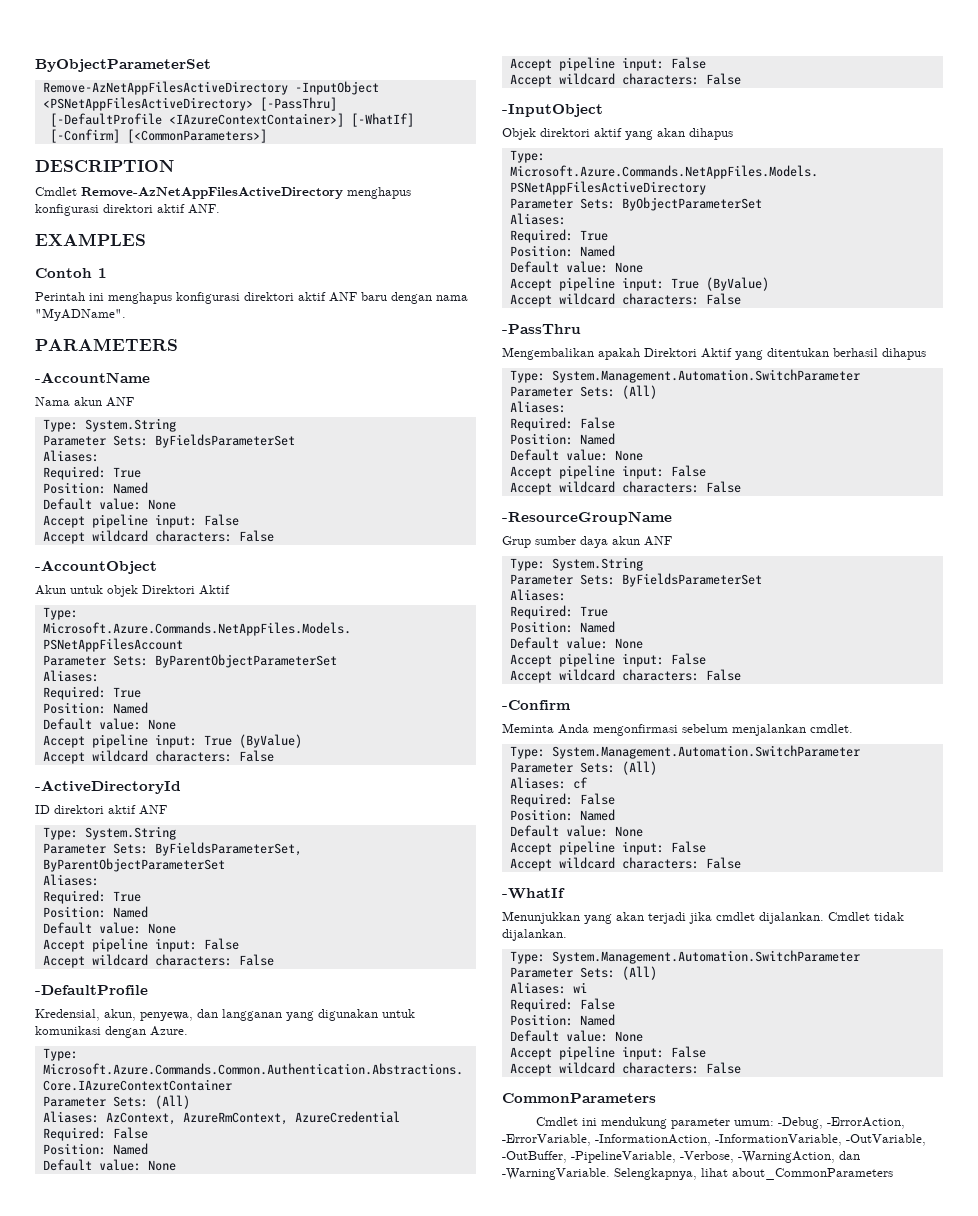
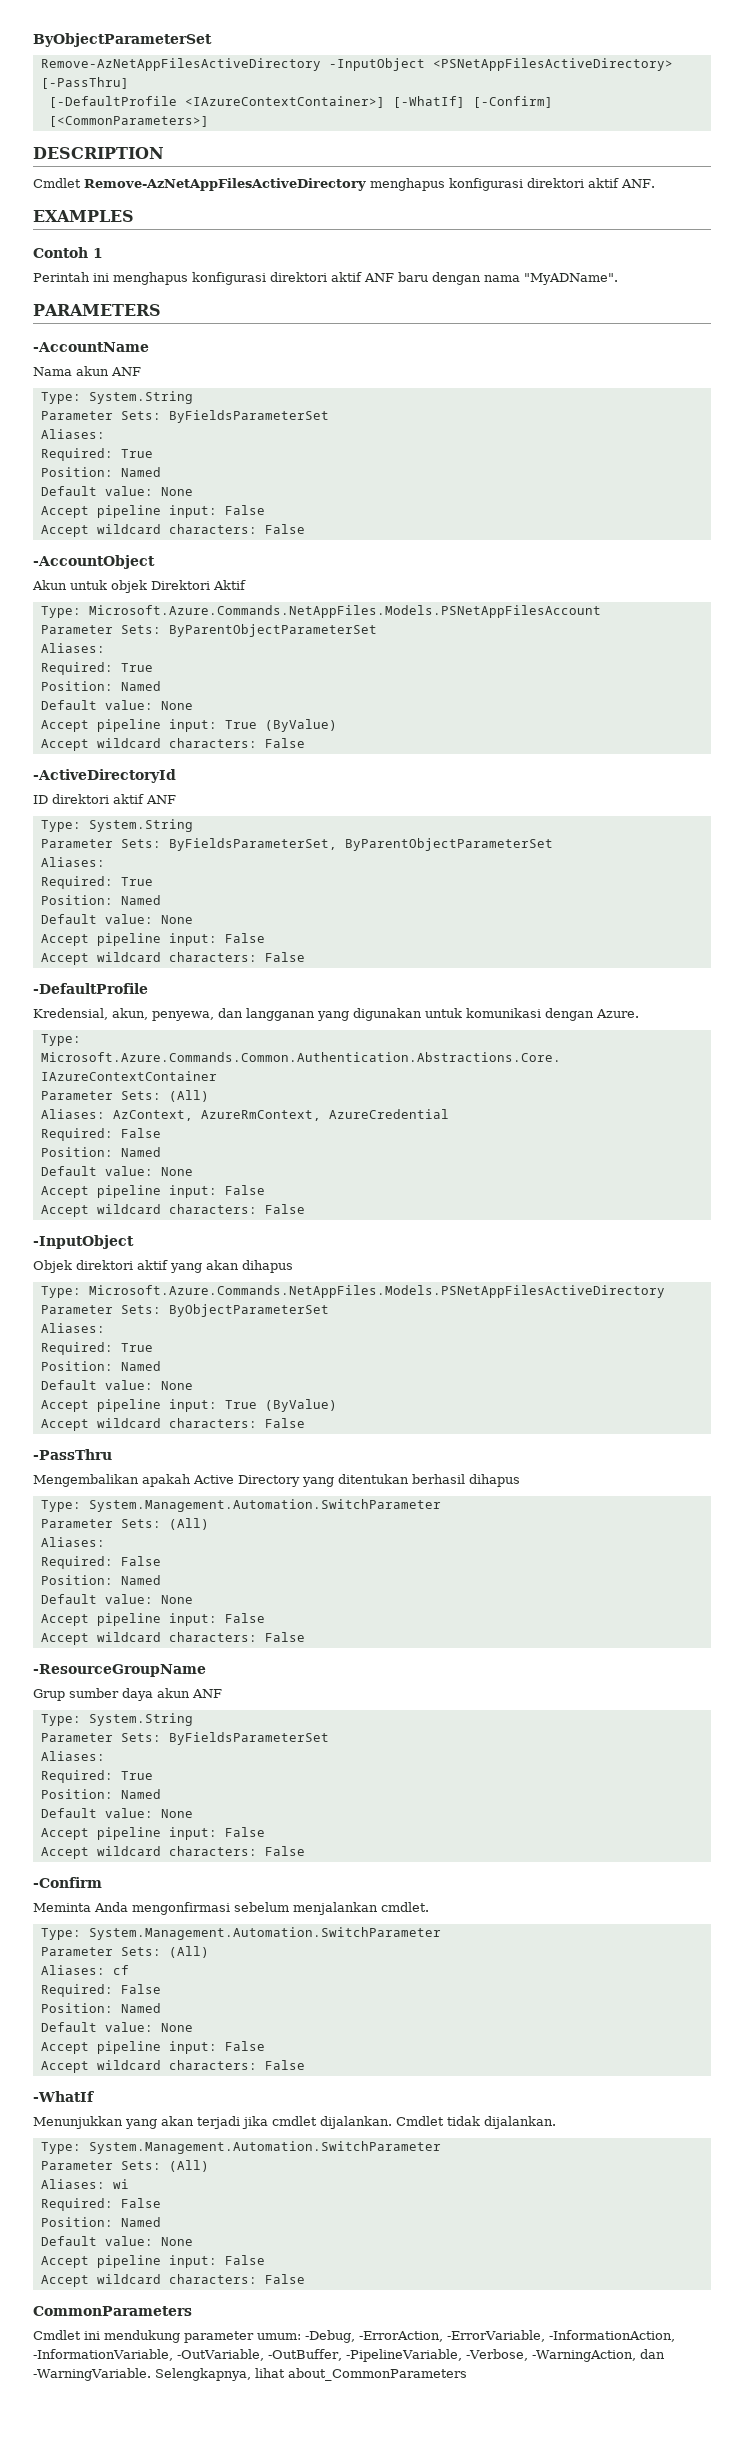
- Mengembalikan apakah Direktori Aktif yang ditentukan berhasil dihapus
+ Mengembalikan apakah Active Directory yang ditentukan berhasil dihapus

